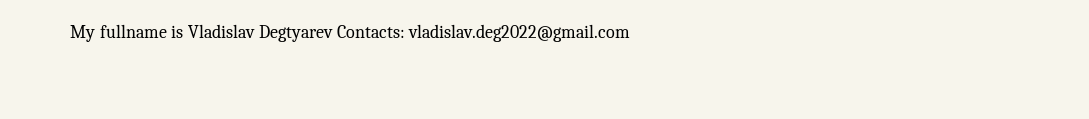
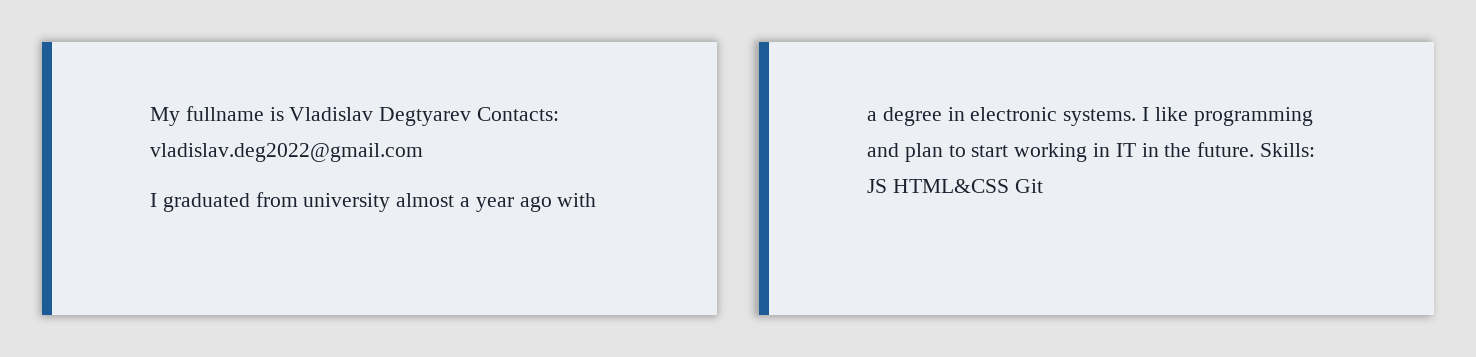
+ I graduated from university almost a year ago with a degree in electronic systems. I like programming and plan to start working in IT in the future. Skills: JS HTML&CSS Git

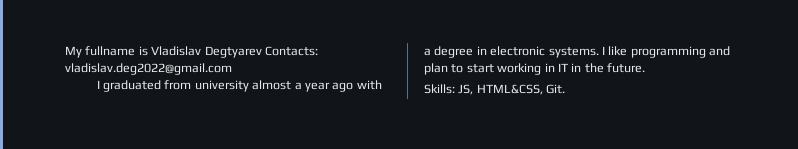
- I like programming and plan to start working in IT in the future. Skills: JS HTML&CSS Git
+ I like programming and plan to start working in IT in the future.
+ Skills: JS, HTML&CSS, Git.

